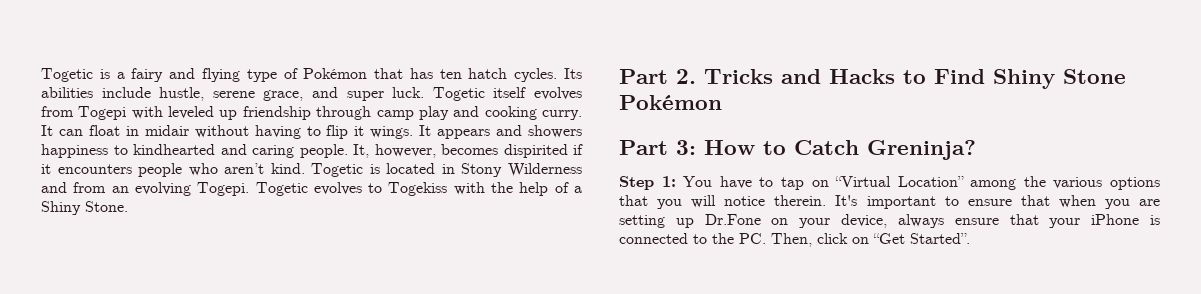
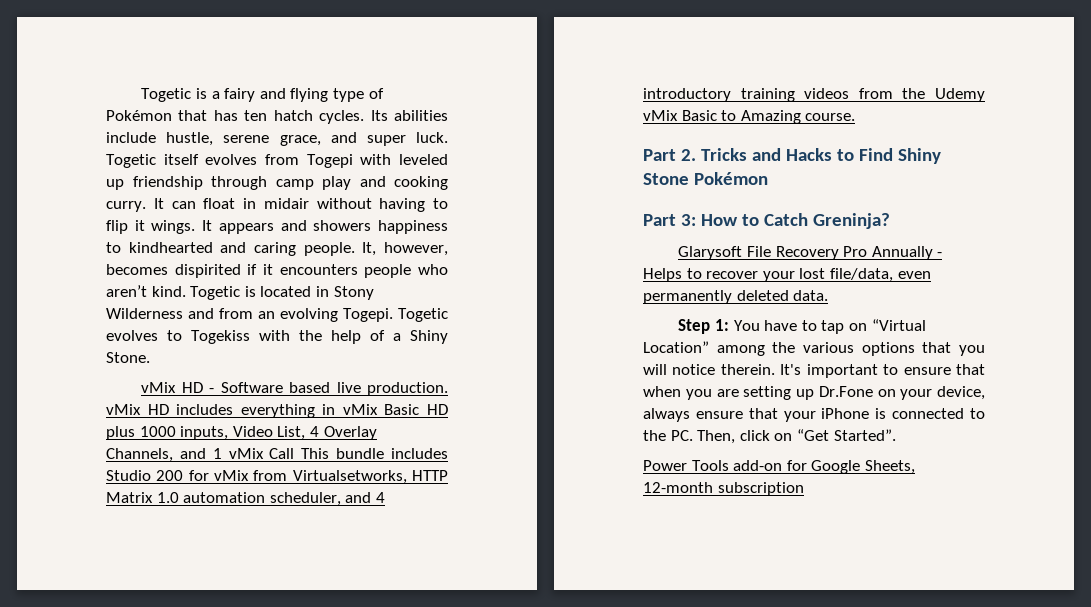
+ vMix HD - Software based live production. vMix HD includes everything in vMix Basic HD plus 1000 inputs, Video List, 4 Overlay Channels, and 1 vMix Call This bundle includes Studio 200 for vMix from Virtualsetworks, HTTP Matrix 1.0 automation scheduler, and 4 introductory training videos from the Udemy vMix Basic to Amazing course.
+ Glarysoft File Recovery Pro Annually - Helps to recover your lost file/data, even permanently deleted data.
+ Power Tools add-on for Google Sheets, 12-month subscription

